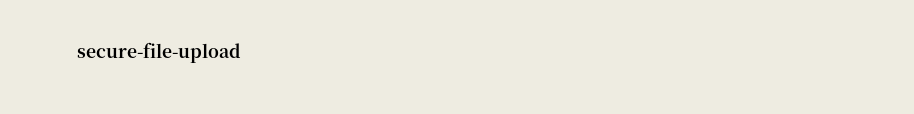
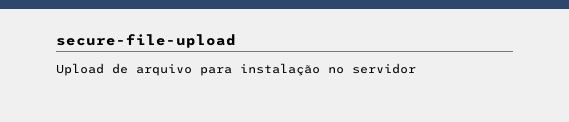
+ Upload de arquivo para instalação no servidor

